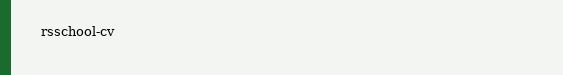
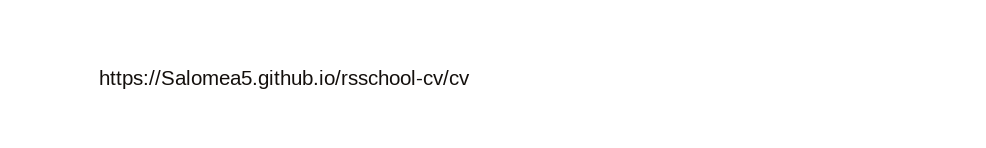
- rsschool-cv
+ https://Salomea5.github.io/rsschool-cv/cv

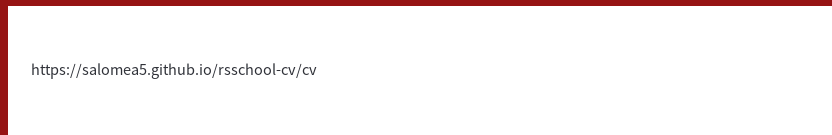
- https://Salomea5.github.io/rsschool-cv/cv
+ https://salomea5.github.io/rsschool-cv/cv

